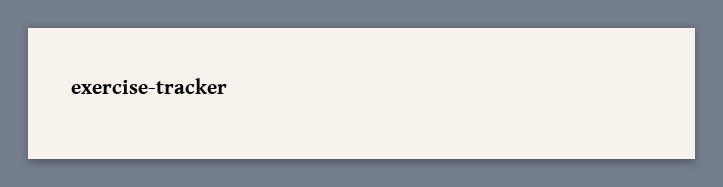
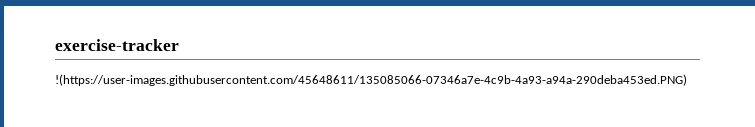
+ !(https://user-images.githubusercontent.com/45648611/135085066-07346a7e-4c9b-4a93-a94a-290deba453ed.PNG)

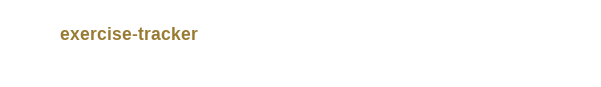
- !(https://user-images.githubusercontent.com/45648611/135085066-07346a7e-4c9b-4a93-a94a-290deba453ed.PNG)

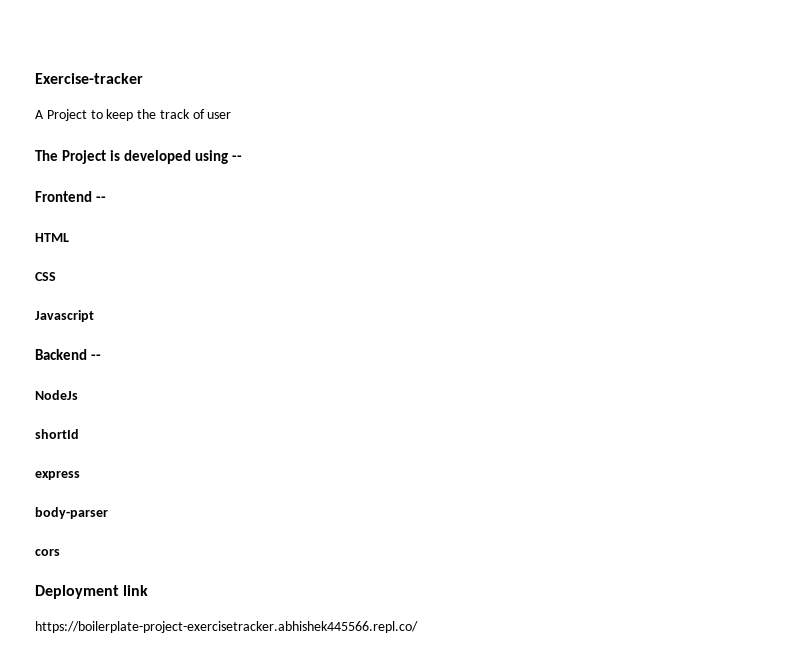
- exercise-tracker
+ Exercise-tracker
+ A Project to keep the track of user
+ The Project is developed using --
+ Frontend --
+ HTML
+ CSS
+ Javascript
+ Backend --
+ NodeJs
+ shortId
+ express
+ body-parser
+ cors
+ Deployment link
+ https://boilerplate-project-exercisetracker.abhishek445566.repl.co/

